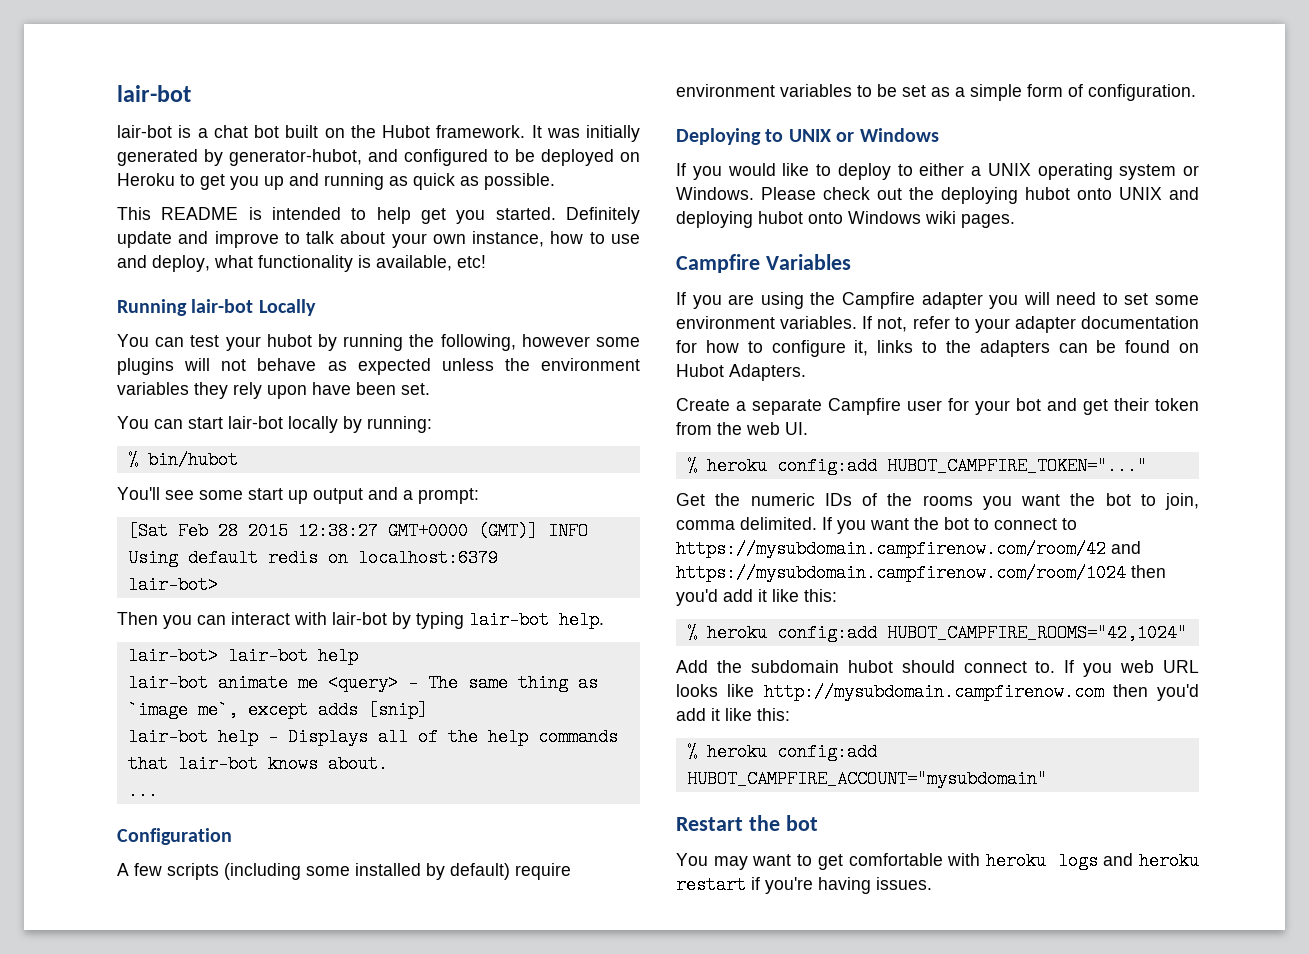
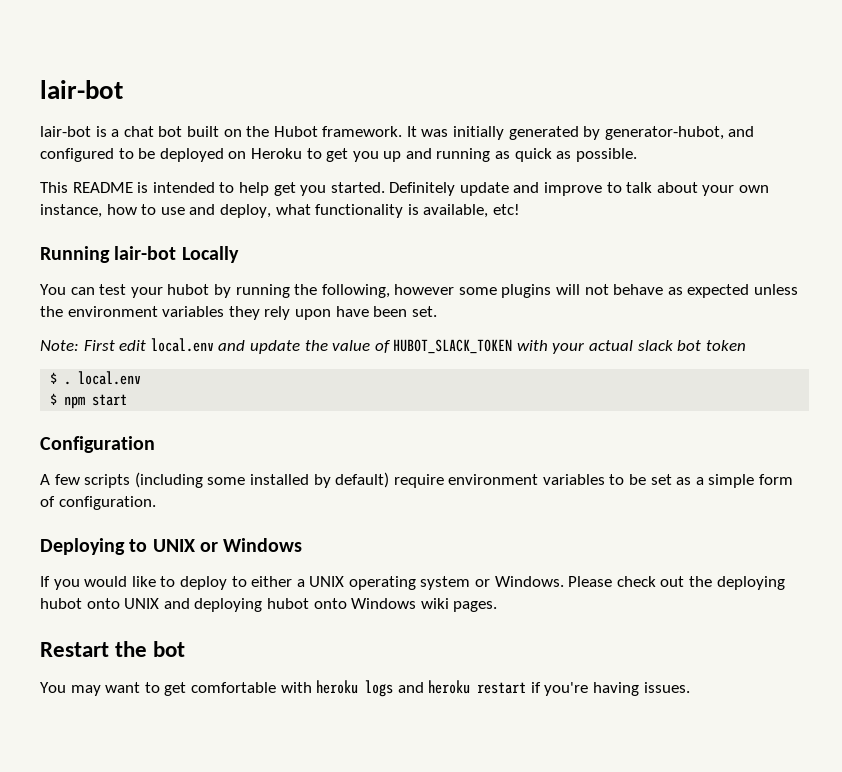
- You can start lair-bot locally by running:
- % bin/hubot
- You'll see some start up output and a prompt:
- [Sat Feb 28 2015 12:38:27 GMT+0000 (GMT)] INFO Using default redis on localhost:6379
- lair-bot>
- Then you can interact with lair-bot by typing lair-bot help.
- lair-bot> lair-bot help
- lair-bot animate me <query> - The same thing as `image me`, except adds [snip]
- lair-bot help - Displays all of the help commands that lair-bot knows about.
- ...
+ Note: First edit local.env and update the value of HUBOT_SLACK_TOKEN with your actual slack bot token
+ $ . local.env
+ $ npm start
- Campfire Variables
- If you are using the Campfire adapter you will need to set some environment variables. If not, refer to your adapter documentation for how to configure it, links to the adapters can be found on Hubot Adapters.
- Create a separate Campfire user for your bot and get their token from the web UI.
- % heroku config:add HUBOT_CAMPFIRE_TOKEN="..."
- Get the numeric IDs of the rooms you want the bot to join, comma delimited. If you want the bot to connect to https://mysubdomain.campfirenow.com/room/42 and https://mysubdomain.campfirenow.com/room/1024 then you'd add it like this:
- % heroku config:add HUBOT_CAMPFIRE_ROOMS="42,1024"
- Add the subdomain hubot should connect to. If you web URL looks like http://mysubdomain.campfirenow.com then you'd add it like this:
- % heroku config:add HUBOT_CAMPFIRE_ACCOUNT="mysubdomain"

